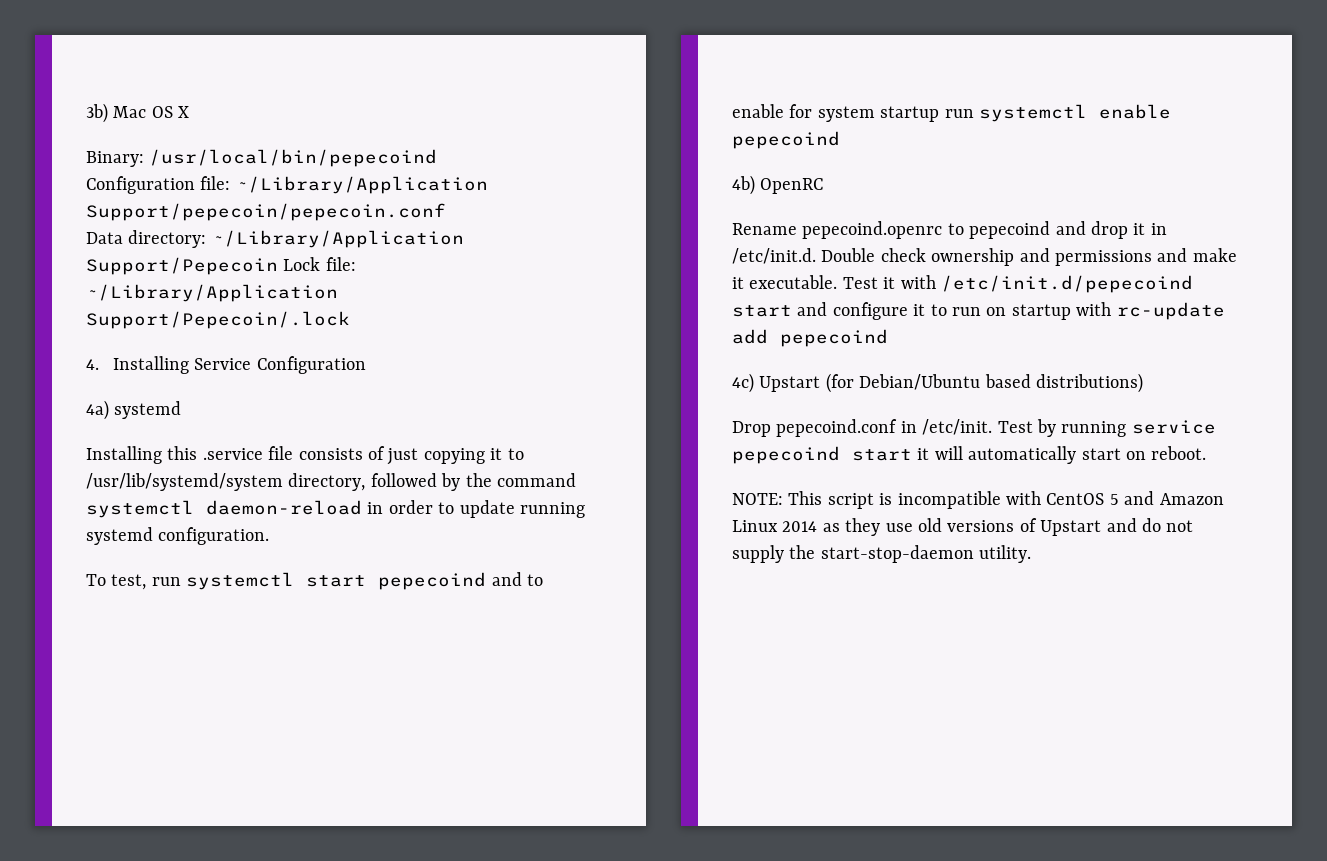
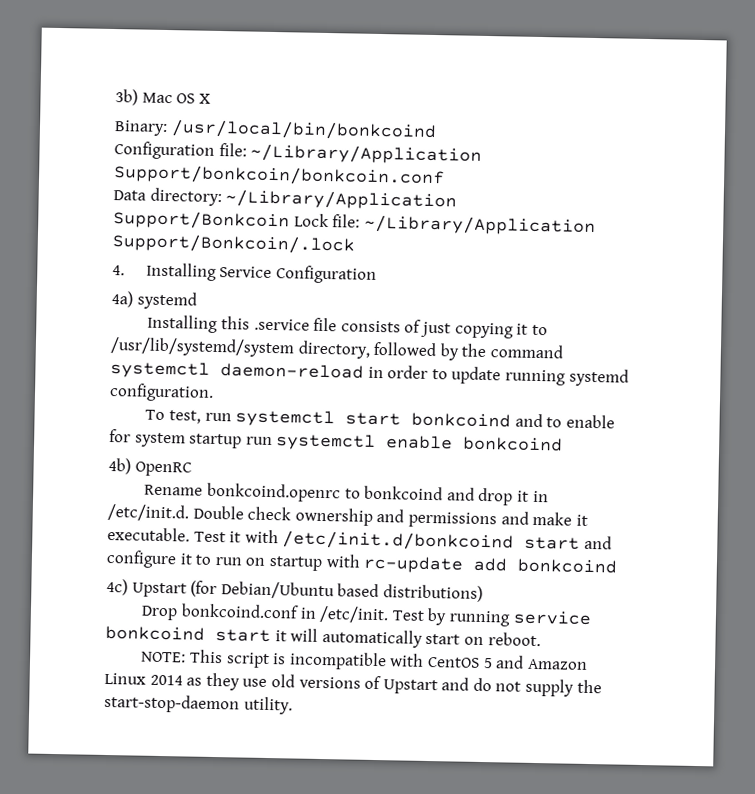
- Binary: /usr/local/bin/pepecoind
+ Binary: /usr/local/bin/bonkcoind
- Configuration file: ~/Library/Application Support/pepecoin/pepecoin.conf
+ Configuration file: ~/Library/Application Support/bonkcoin/bonkcoin.conf
- Data directory: ~/Library/Application Support/Pepecoin Lock file: ~/Library/Application Support/Pepecoin/.lock
+ Data directory: ~/Library/Application Support/Bonkcoin Lock file: ~/Library/Application Support/Bonkcoin/.lock
- To test, run systemctl start pepecoind and to enable for system startup run systemctl enable pepecoind
+ To test, run systemctl start bonkcoind and to enable for system startup run systemctl enable bonkcoind
- Rename pepecoind.openrc to pepecoind and drop it in /etc/init.d. Double check ownership and permissions and make it executable.
+ Rename bonkcoind.openrc to bonkcoind and drop it in /etc/init.d. Double check ownership and permissions and make it executable.
- Test it with /etc/init.d/pepecoind start and configure it to run on startup with rc-update add pepecoind
+ Test it with /etc/init.d/bonkcoind start and configure it to run on startup with rc-update add bonkcoind
- Drop pepecoind.conf in /etc/init.
+ Drop bonkcoind.conf in /etc/init.
- Test by running service pepecoind start it will automatically start on reboot.
+ Test by running service bonkcoind start it will automatically start on reboot.

